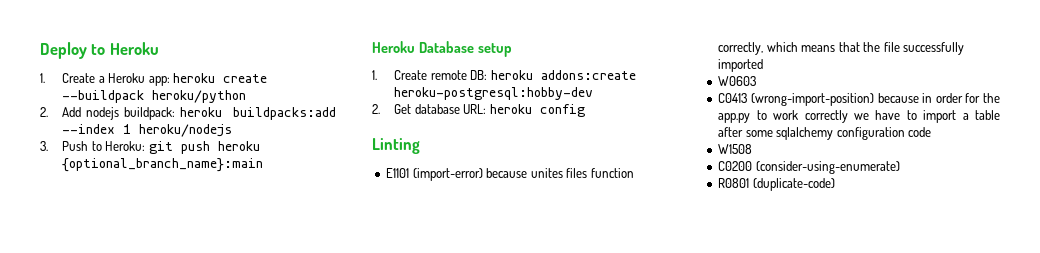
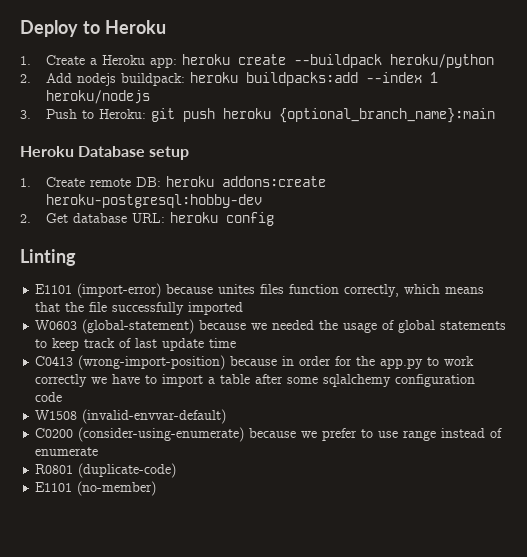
- W0603
+ W0603 (global-statement) because we needed the usage of global statements to keep track of last update time
- W1508
+ W1508 (invalid-envvar-default)
- C0200 (consider-using-enumerate)
+ C0200 (consider-using-enumerate) because we prefer to use range instead of enumerate
+ E1101 (no-member)

